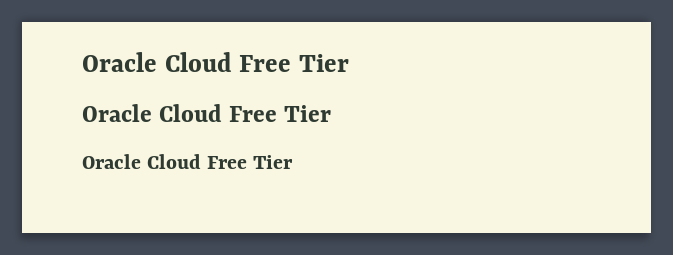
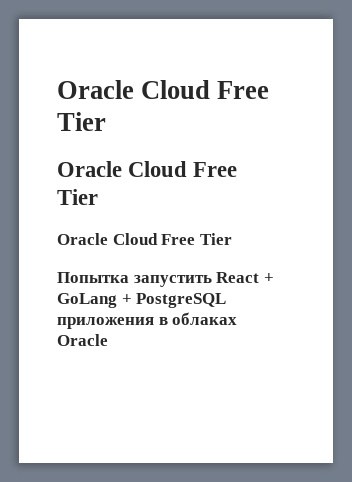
+ Попытка запустить React + GoLang + PostgreSQL приложения в облаках Oracle

